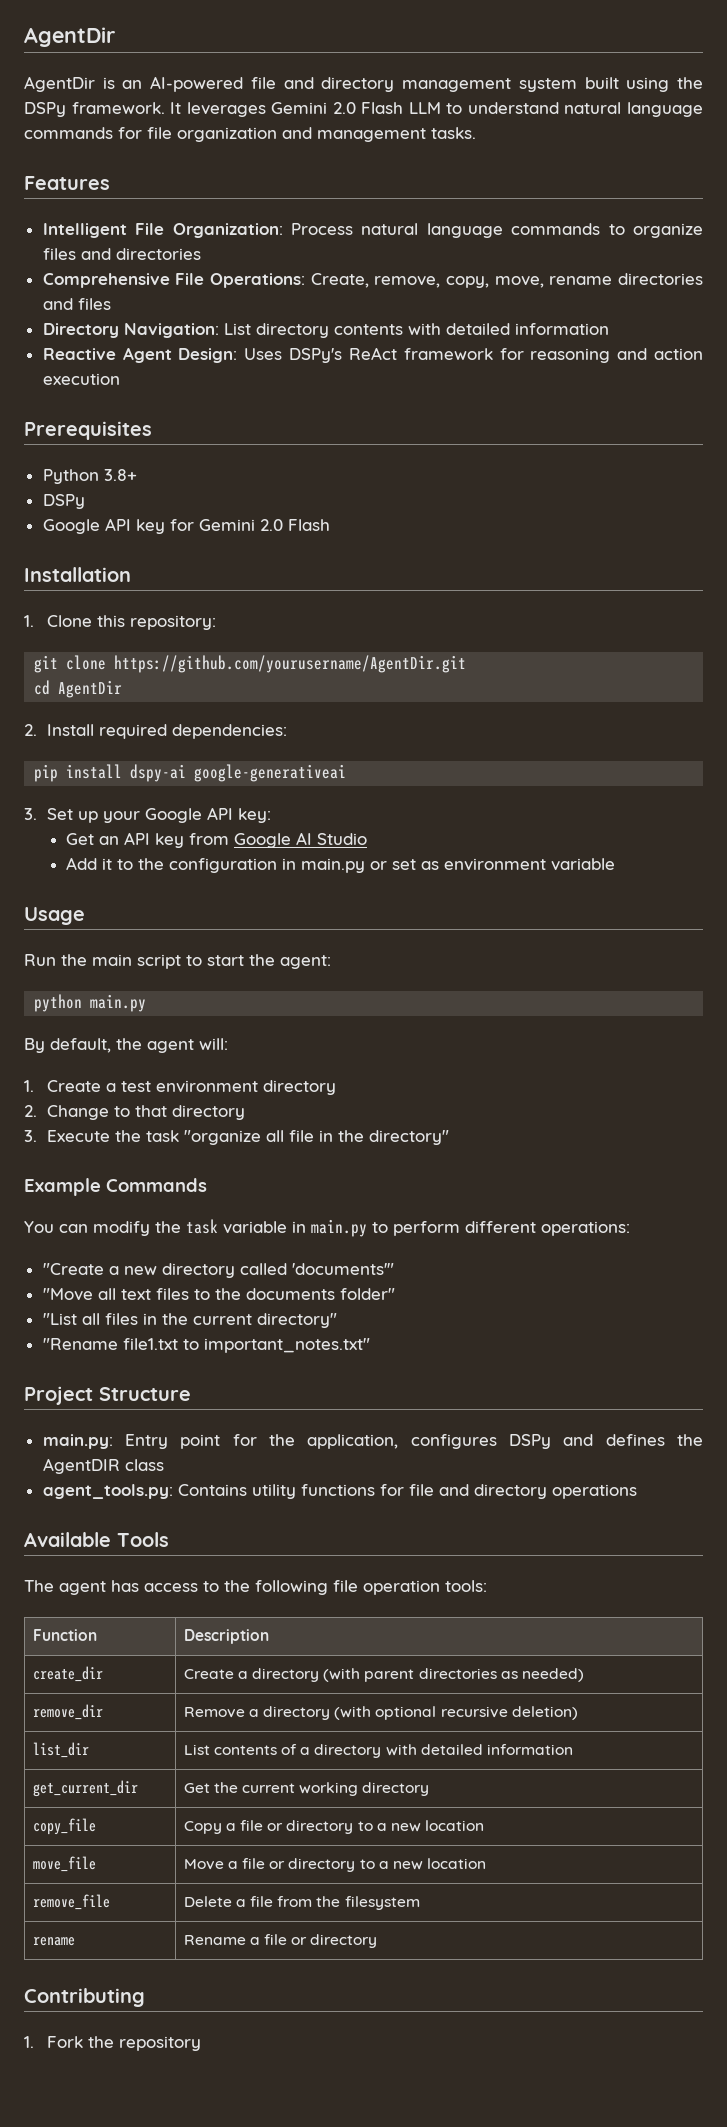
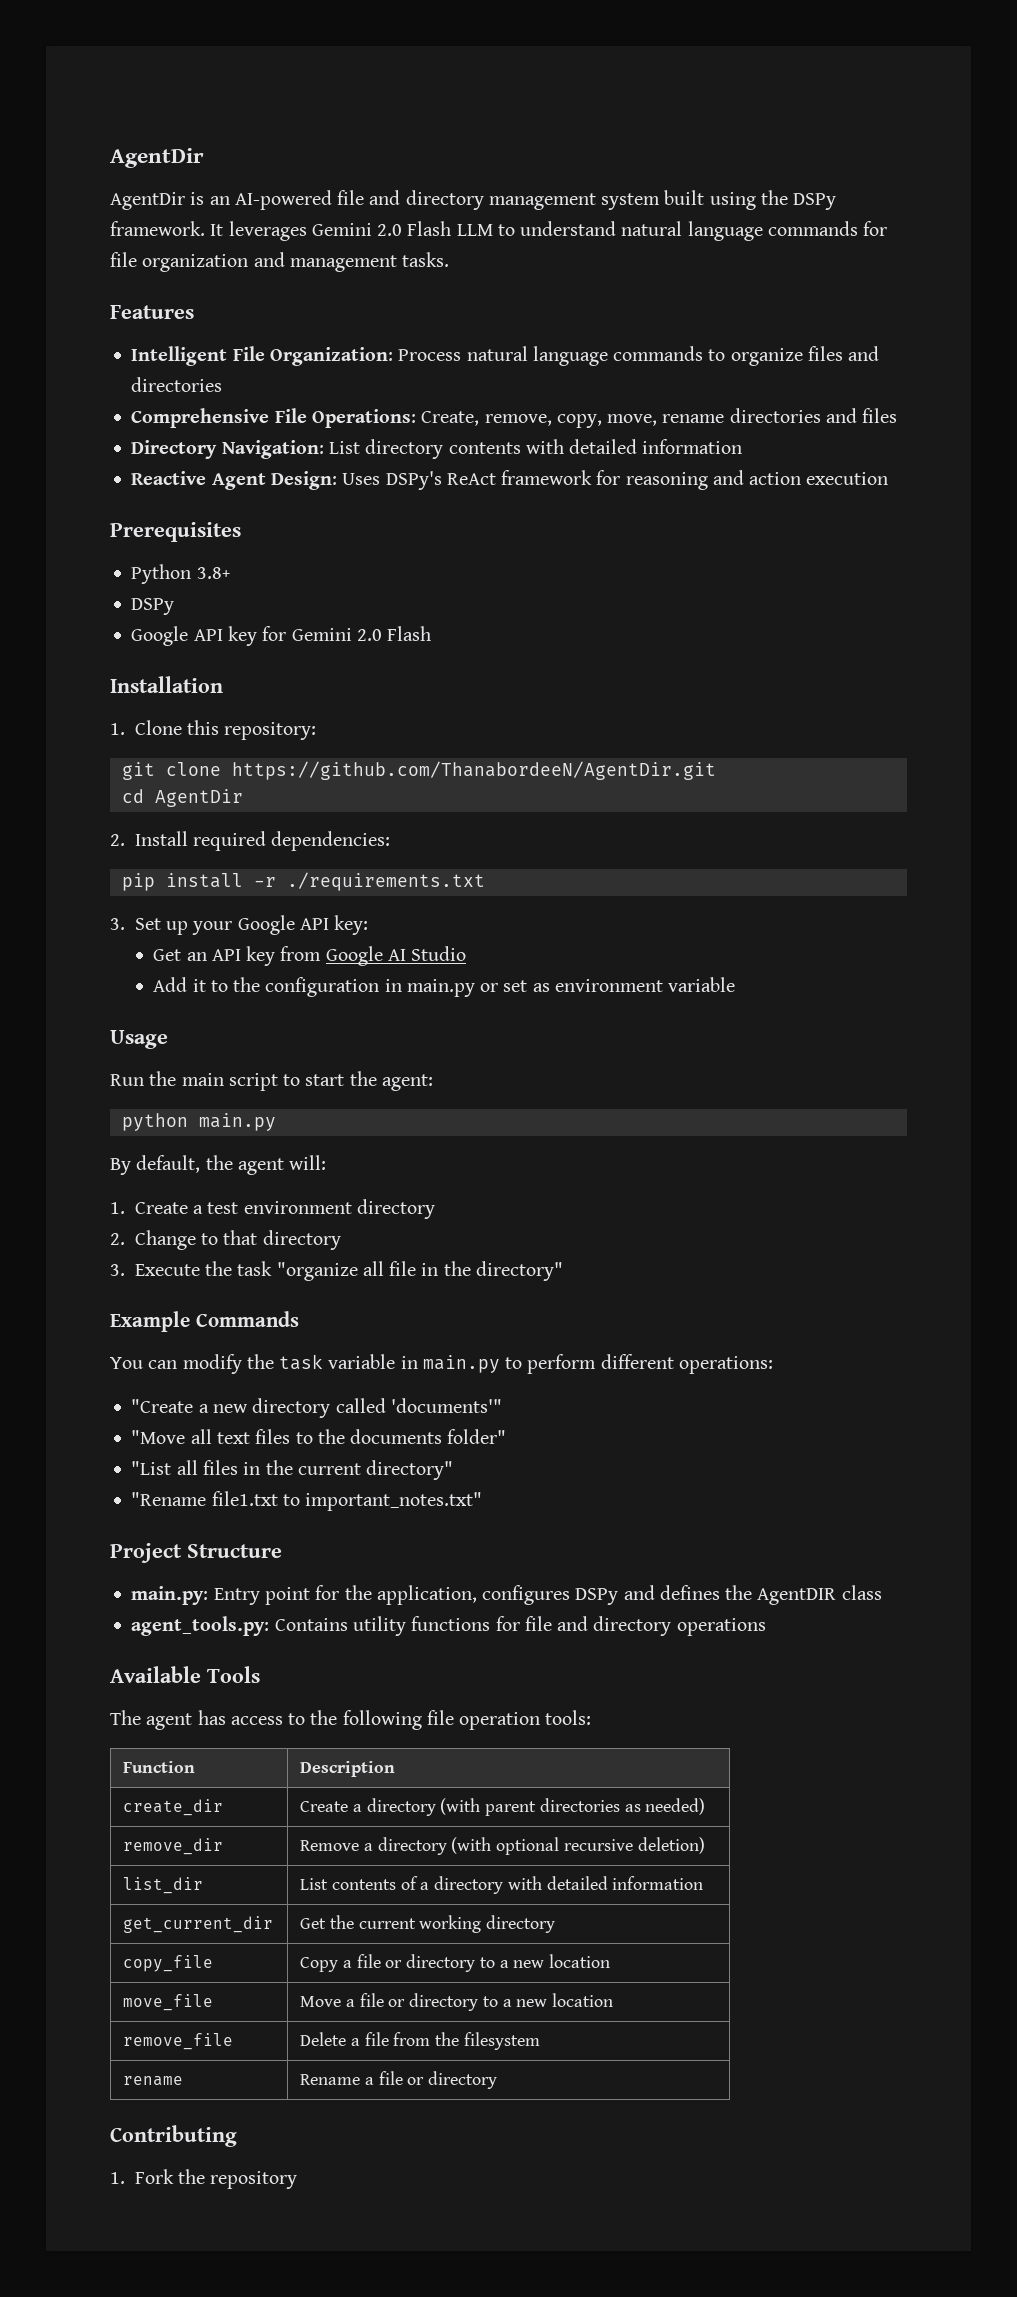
- git clone https://github.com/yourusername/AgentDir.git
+ git clone https://github.com/ThanabordeeN/AgentDir.git
- pip install dspy-ai google-generativeai
+ pip install -r ./requirements.txt

